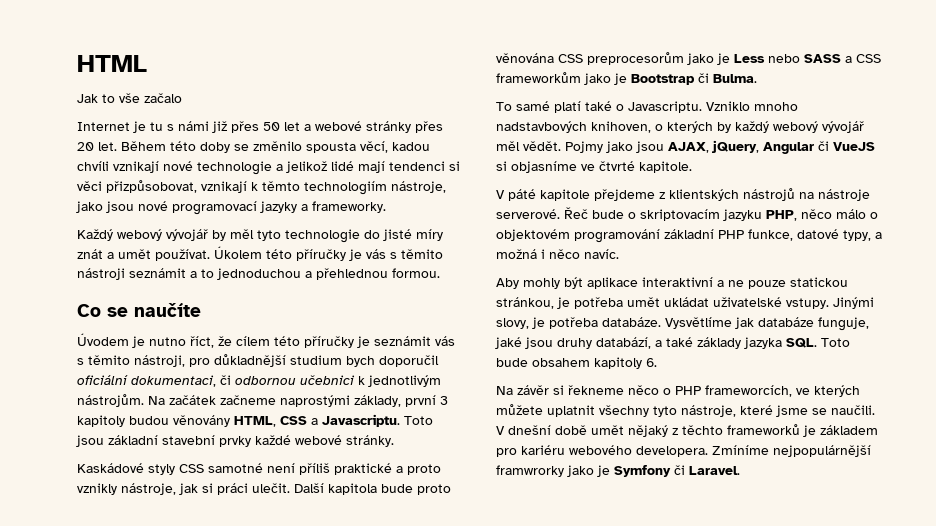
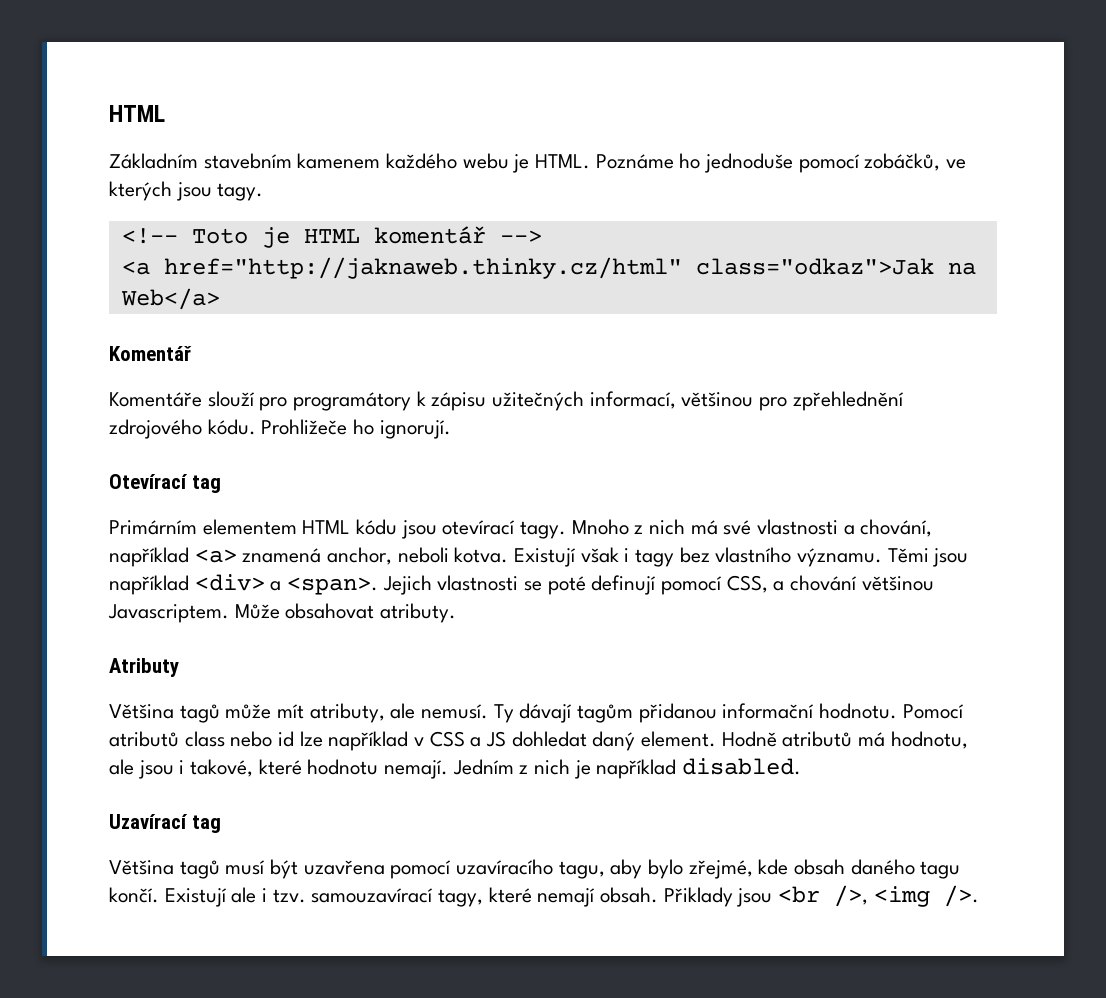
- Jak to vše začalo
- Internet je tu s námi již přes 50 let a webové stránky přes 20 let. Během této doby se změnilo spousta věcí, kadou chvíli vznikají nové technologie a jelikož lidé mají tendenci si věci přizpůsobovat, vznikají k těmto technologiím nástroje, jako jsou nové programovací jazyky a frameworky.
- Každý webový vývojář by měl tyto technologie do jisté míry znát a umět používat. Úkolem této příručky je vás s těmito nástroji seznámit a to jednoduchou a přehlednou formou.
- Co se naučíte
- Úvodem je nutno říct, že cílem této příručky je seznámit vás s těmito nástroji, pro důkladnější studium bych doporučil oficiální dokumentaci, či odbornou učebnici k jednotlivým nástrojům. Na začátek začneme naprostými základy, první 3 kapitoly budou věnovány HTML, CSS a Javascriptu. Toto jsou základní stavební prvky každé webové stránky.
- Kaskádové styly CSS samotné není příliš praktické a proto vznikly nástroje, jak si práci ulečit. Další kapitola bude proto věnována CSS preprocesorům jako je Less nebo SASS a CSS frameworkům jako je Bootstrap či Bulma.
- To samé platí také o Javascriptu. Vzniklo mnoho nadstavbových knihoven, o kterých by každý webový vývojář měl vědět. Pojmy jako jsou AJAX, jQuery, Angular či VueJS si objasníme ve čtvrté kapitole.
- V páté kapitole přejdeme z klientských nástrojů na nástroje serverové. Řeč bude o skriptovacím jazyku PHP, něco málo o objektovém programování základní PHP funkce, datové typy, a možná i něco navíc.
- Aby mohly být aplikace interaktivní a ne pouze statickou stránkou, je potřeba umět ukládat uživatelské vstupy. Jinými slovy, je potřeba databáze. Vysvětlíme jak databáze funguje, jaké jsou druhy databází, a také základy jazyka SQL. Toto bude obsahem kapitoly 6.
- Na závěr si řekneme něco o PHP frameworcích, ve kterých můžete uplatnit všechny tyto nástroje, které jsme se naučili. V dnešní době umět nějaký z těchto frameworků je základem pro kariéru webového developera. Zmíníme nejpopulárnější framwrorky jako je Symfony či Laravel.
+ Základním stavebním kamenem každého webu je HTML. Poznáme ho jednoduše pomocí zobáčků, ve kterých jsou tagy.
+ <!-- Toto je HTML komentář -->
+ <a href="http://jaknaweb.thinky.cz/html" class="odkaz">Jak na Web</a>
+ Komentář
+ Komentáře slouží pro programátory k zápisu užitečných informací, většinou pro zpřehlednění zdrojového kódu. Prohližeče ho ignorují.
+ Otevírací tag
+ Primárním elementem HTML kódu jsou otevírací tagy. Mnoho z nich má své vlastnosti a chování, například <a> znamená anchor, neboli kotva. Existují však i tagy bez vlastního významu. Těmi jsou například <div> a <span>. Jejich vlastnosti se poté definují pomocí CSS, a chování většinou Javascriptem. Může obsahovat atributy.
+ Atributy
+ Většina tagů může mít atributy, ale nemusí. Ty dávají tagům přidanou informační hodnotu. Pomocí atributů class nebo id lze například v CSS a JS dohledat daný element. Hodně atributů má hodnotu, ale jsou i takové, které hodnotu nemají. Jedním z nich je například disabled.
+ Uzavírací tag
+ Většina tagů musí být uzavřena pomocí uzavíracího tagu, aby bylo zřejmé, kde obsah daného tagu končí. Existují ale i tzv. samouzavírací tagy, které nemají obsah. Přiklady jsou <br />, <img />.

